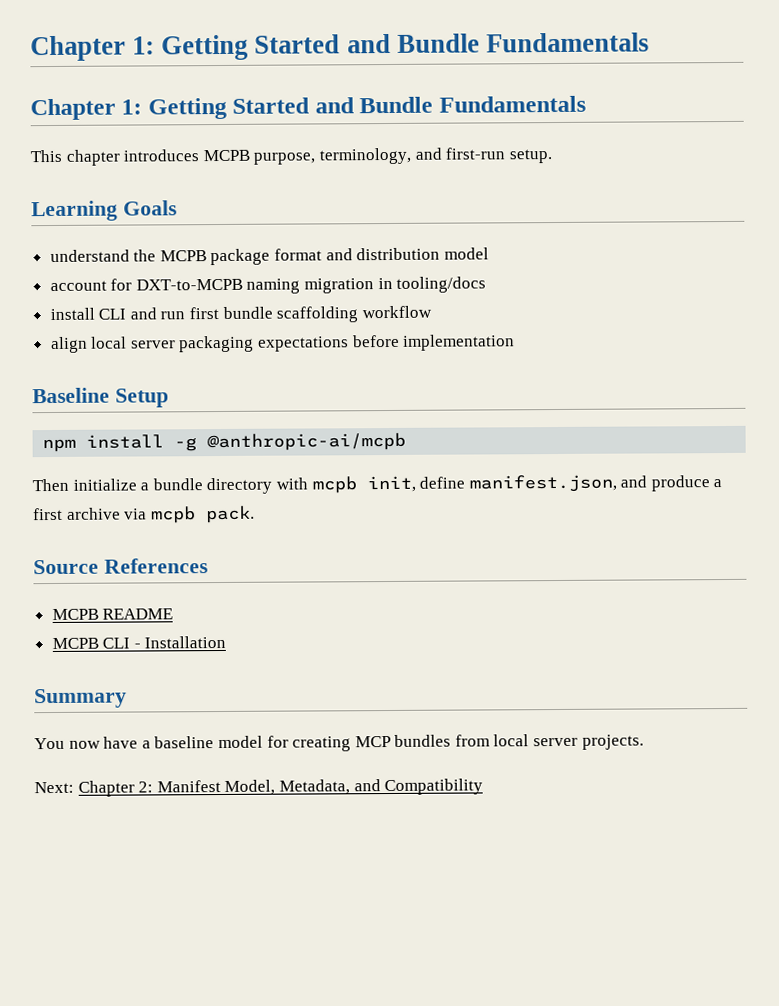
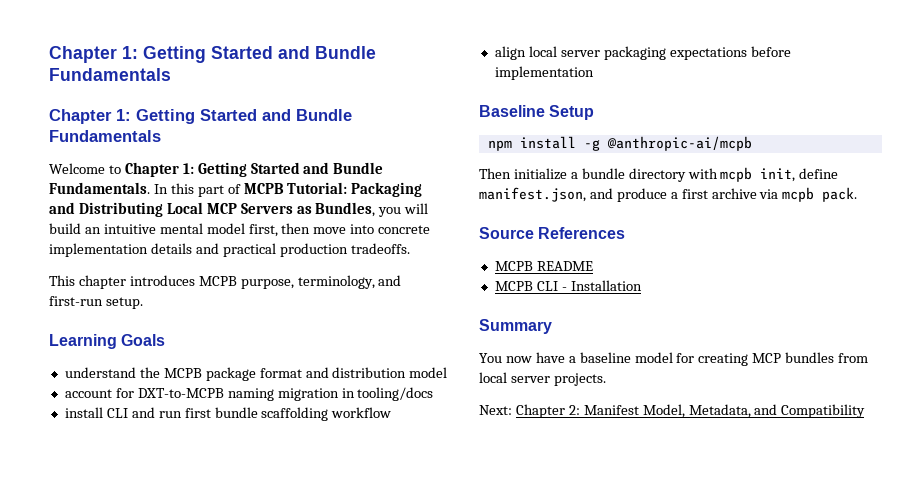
+ Welcome to Chapter 1: Getting Started and Bundle Fundamentals. In this part of MCPB Tutorial: Packaging and Distributing Local MCP Servers as Bundles, you will build an intuitive mental model first, then move into concrete implementation details and practical production tradeoffs.

